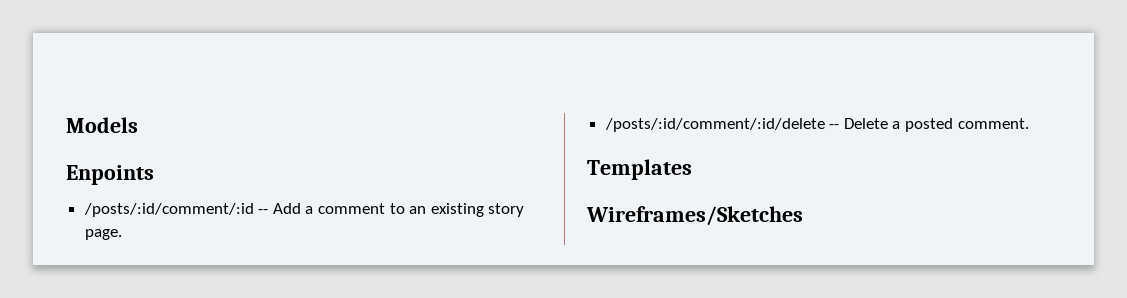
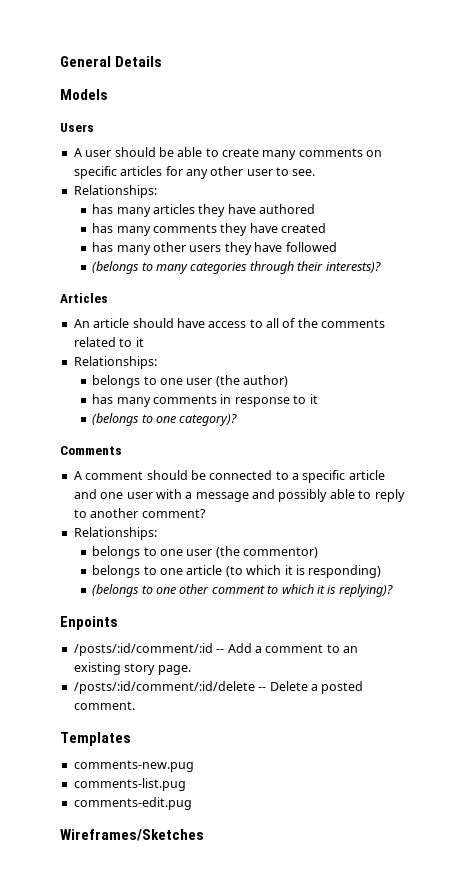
+ General Details
+ Users
+ A user should be able to create many comments on specific articles for any other user to see.
+ Relationships:
+ has many articles they have authored
+ has many comments they have created
+ has many other users they have followed
+ (belongs to many categories through their interests)?
+ Articles
+ An article should have access to all of the comments related to it
+ Relationships:
+ belongs to one user (the author)
+ has many comments in response to it
+ (belongs to one category)?
+ Comments
+ A comment should be connected to a specific article and one user with a message and possibly able to reply to another comment?
+ Relationships:
+ belongs to one user (the commentor)
+ belongs to one article (to which it is responding)
+ (belongs to one other comment to which it is replying)?
+ comments-new.pug
+ comments-list.pug
+ comments-edit.pug

